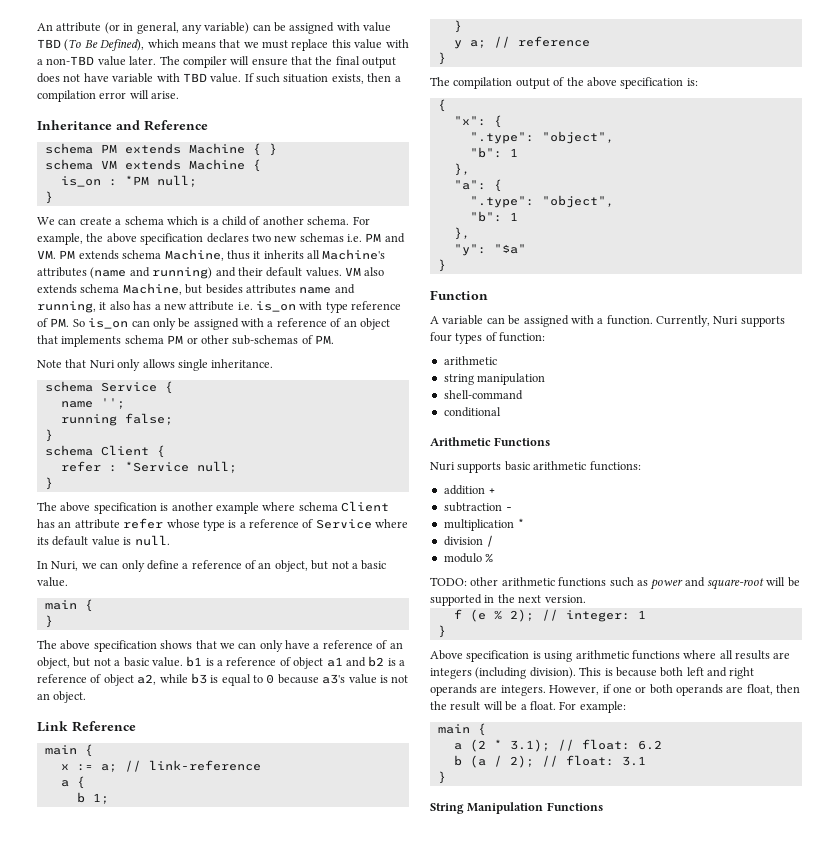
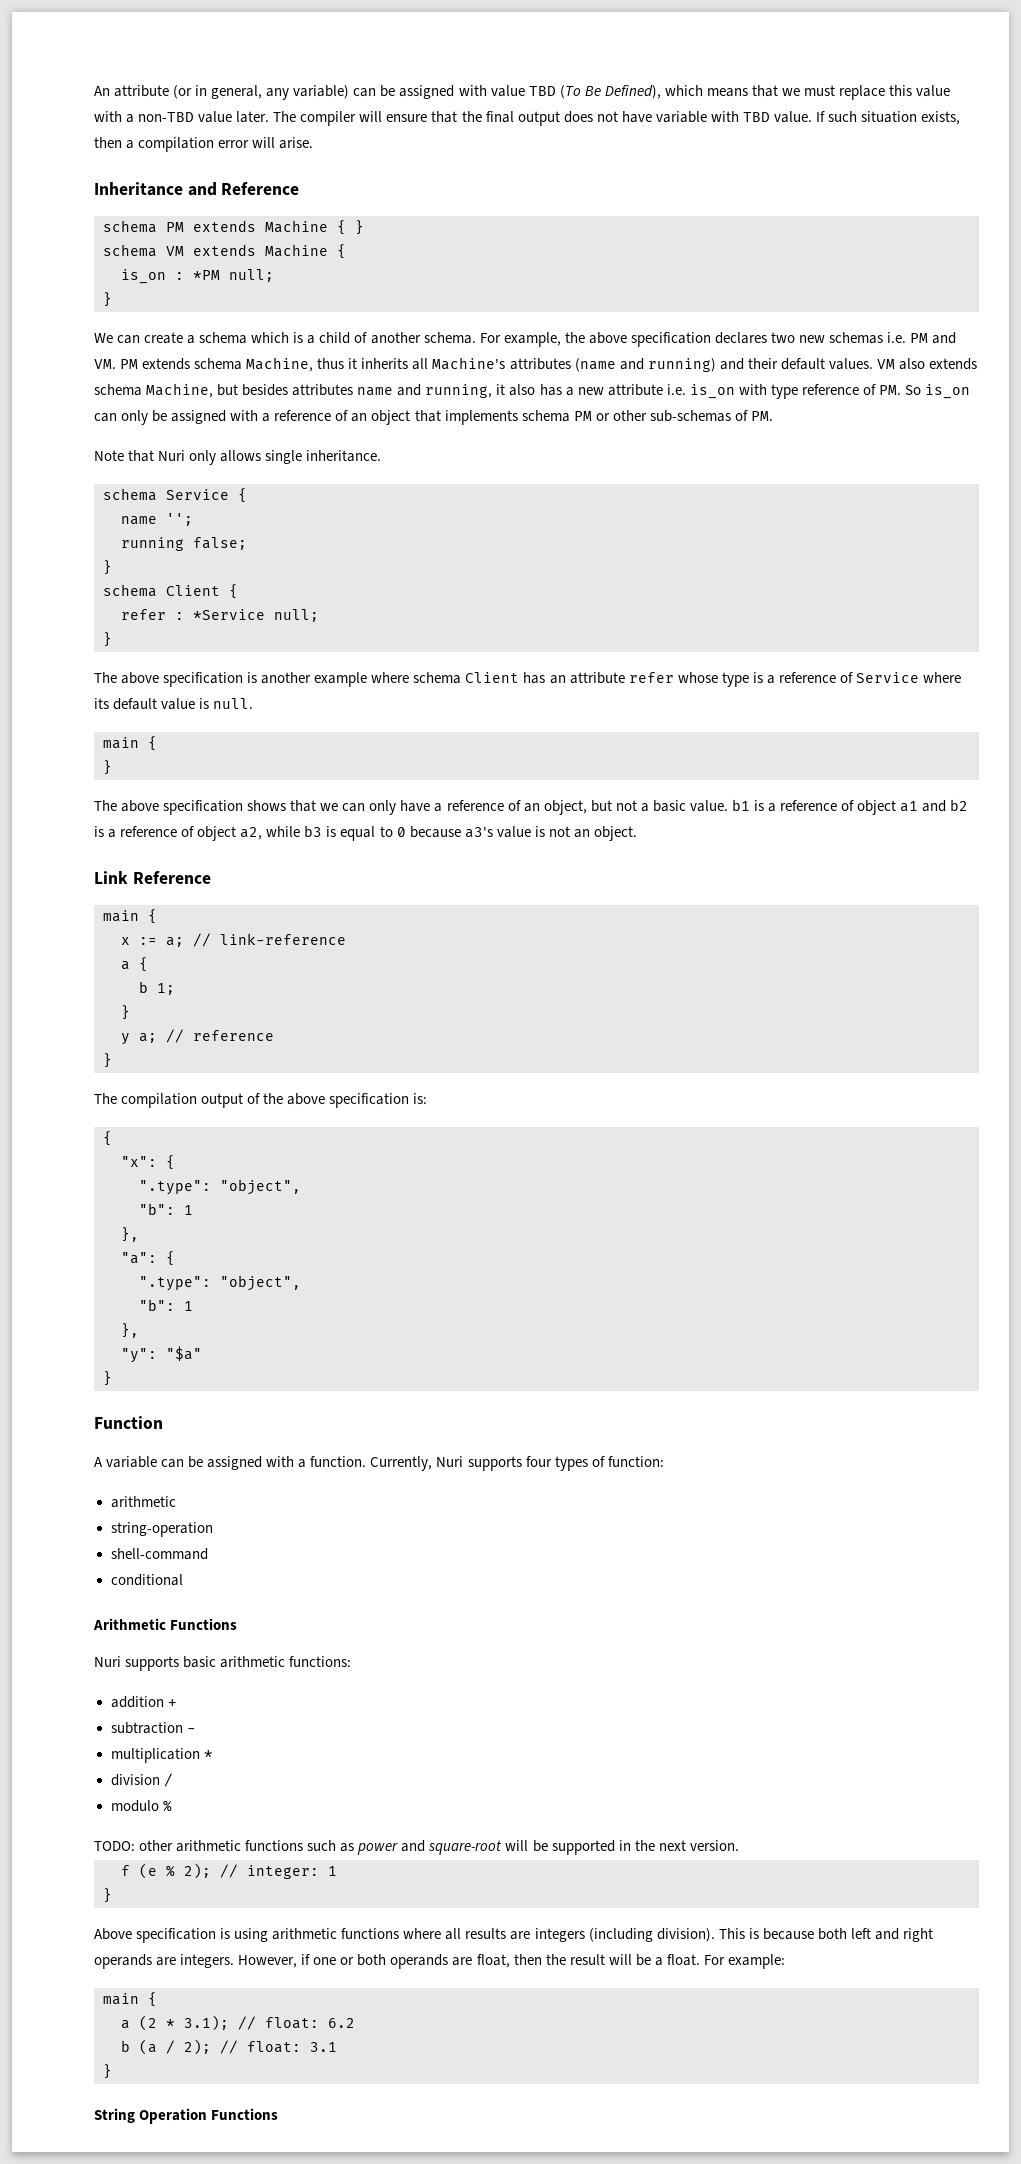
- In Nuri, we can only define a reference of an object, but not a basic value.
- string manipulation
+ string-operation
- String Manipulation Functions
+ String Operation Functions

